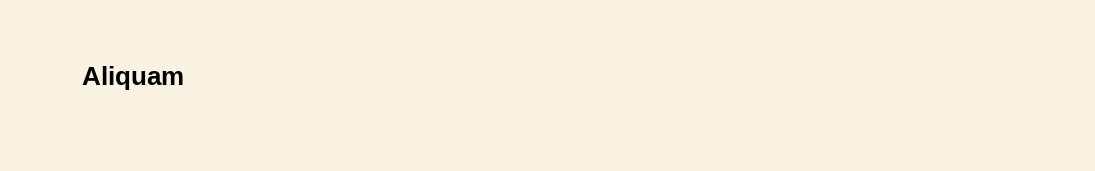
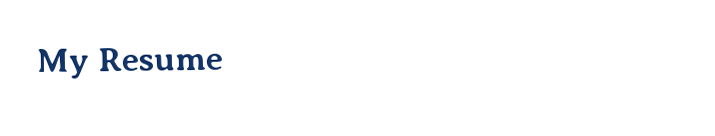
- Aliquam
+ My Resume

